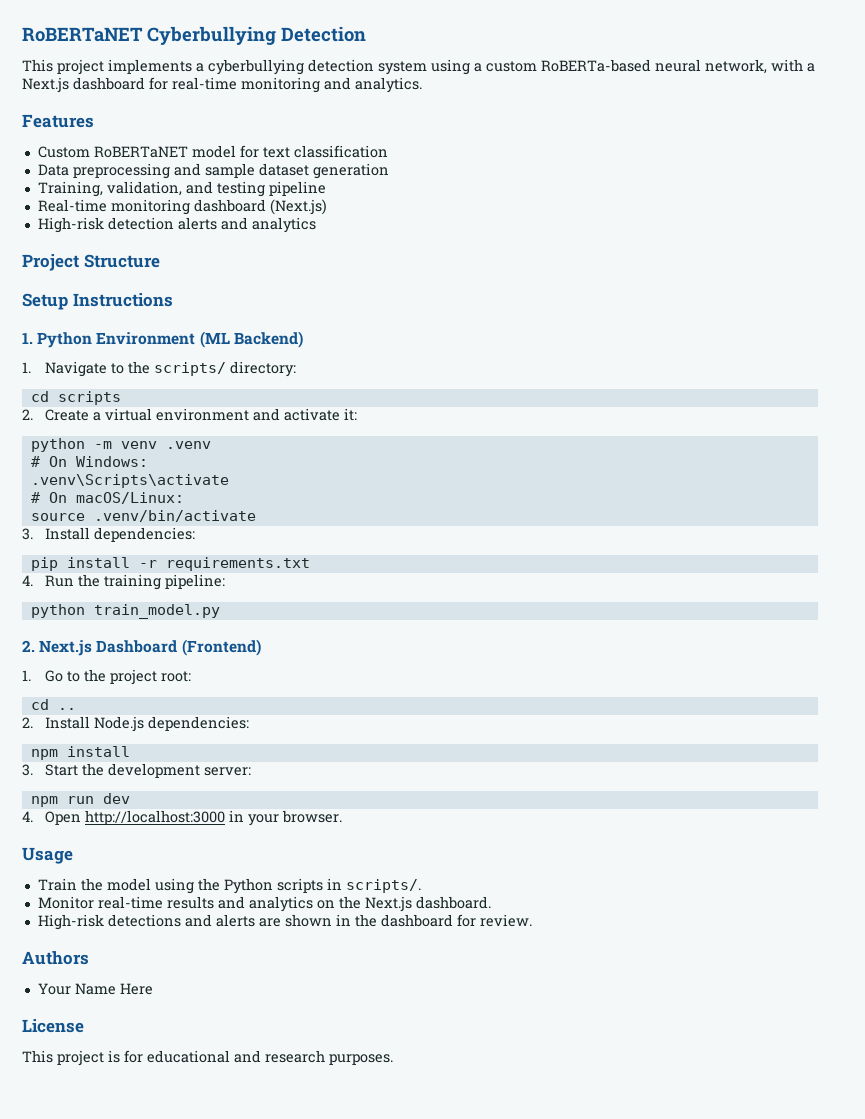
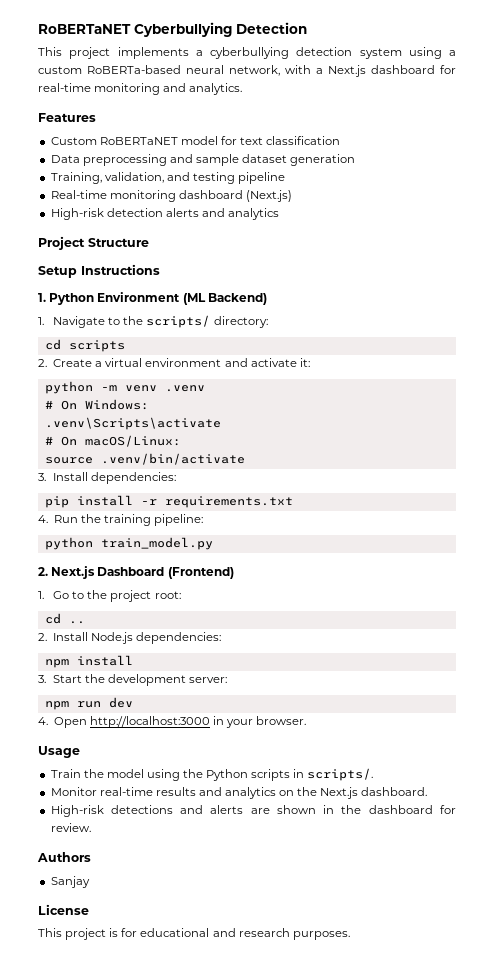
- Your Name Here
+ Sanjay

